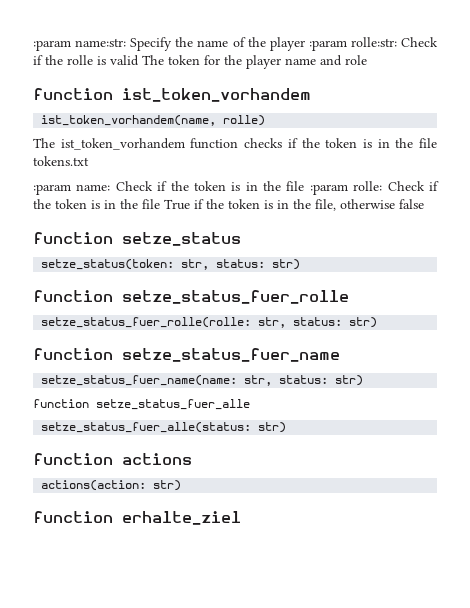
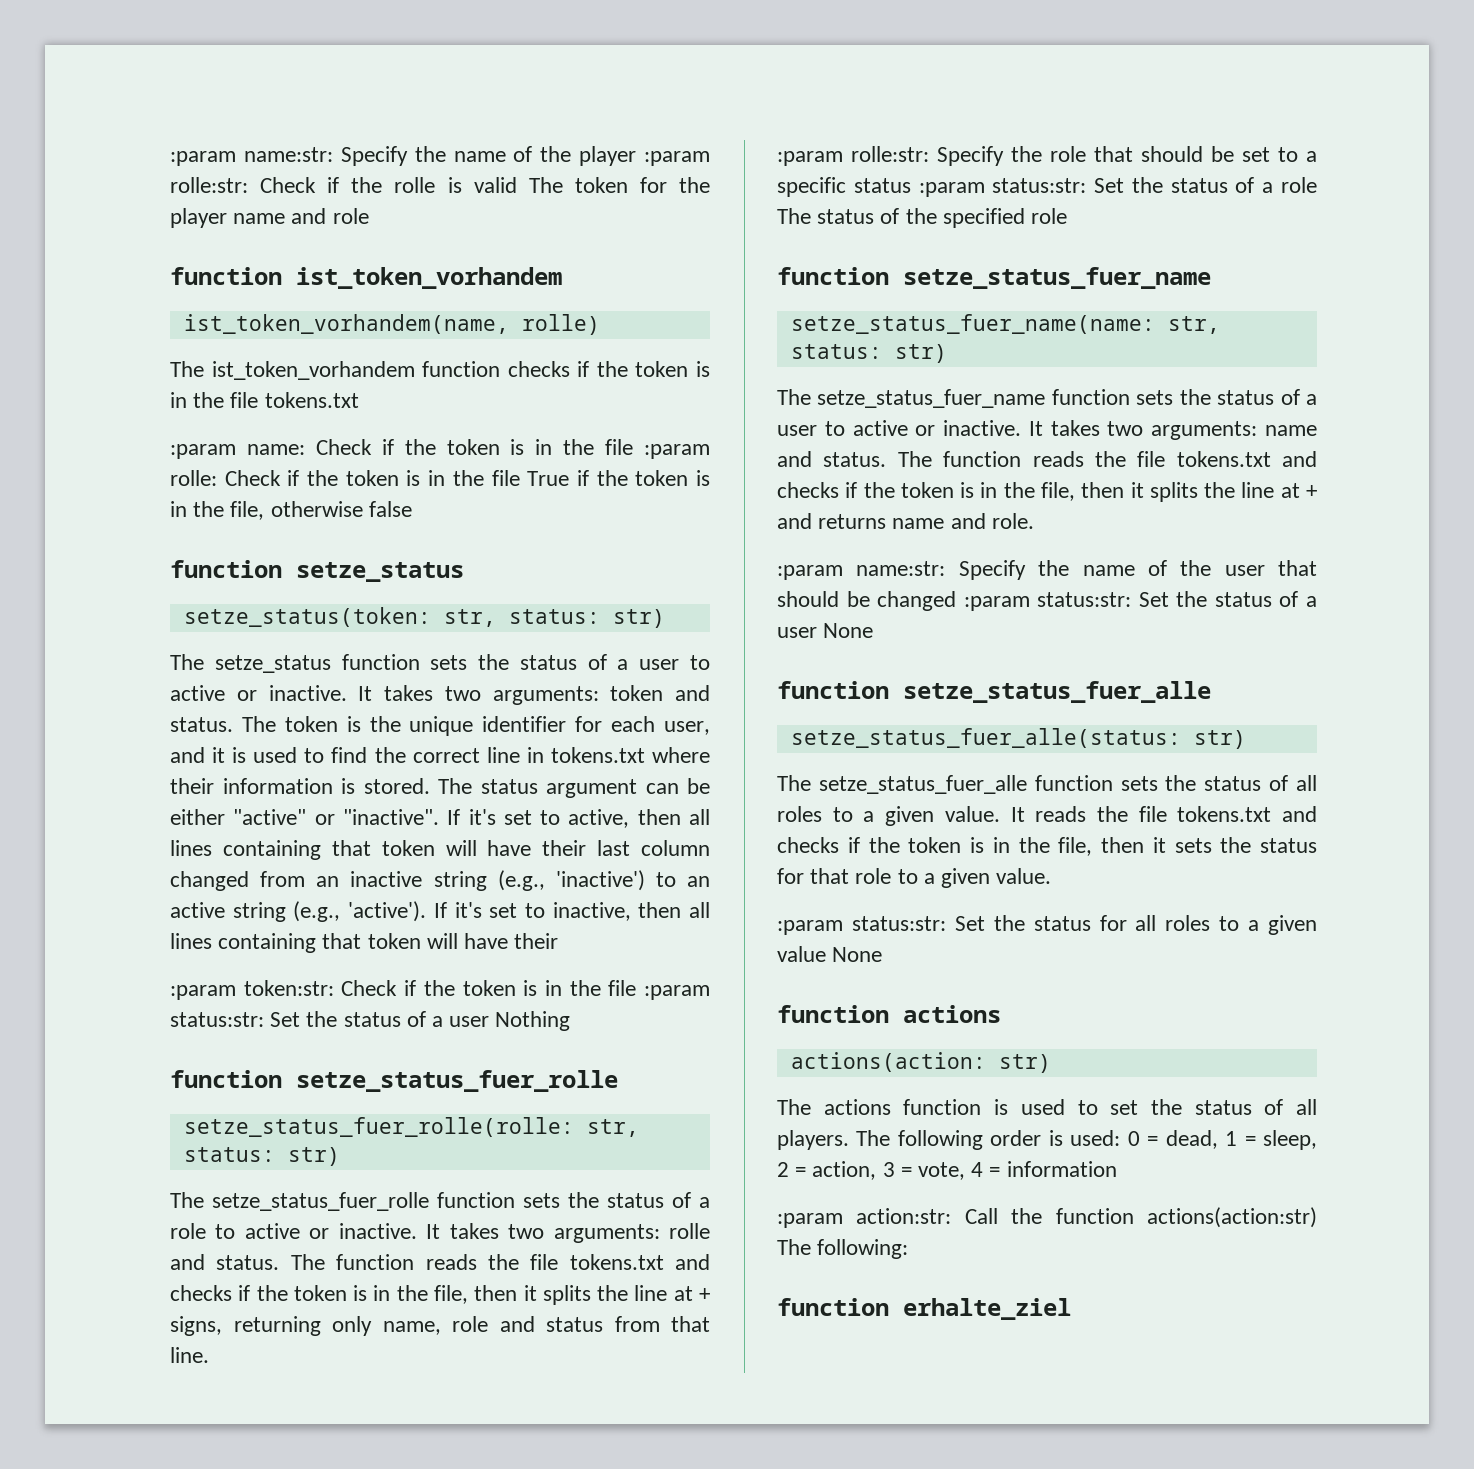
+ The setze_status function sets the status of a user to active or inactive. It takes two arguments: token and status. The token is the unique identifier for each user, and it is used to find the correct line in tokens.txt where their information is stored. The status argument can be either "active" or "inactive". If it's set to active, then all lines containing that token will have their last column changed from an inactive string (e.g., 'inactive') to an active string (e.g., 'active'). If it's set to inactive, then all lines containing that token will have their
+ :param token:str: Check if the token is in the file :param status:str: Set the status of a user Nothing
+ The setze_status_fuer_rolle function sets the status of a role to active or inactive. It takes two arguments: rolle and status. The function reads the file tokens.txt and checks if the token is in the file, then it splits the line at + signs, returning only name, role and status from that line.
+ :param rolle:str: Specify the role that should be set to a specific status :param status:str: Set the status of a role The status of the specified role
+ The setze_status_fuer_name function sets the status of a user to active or inactive. It takes two arguments: name and status. The function reads the file tokens.txt and checks if the token is in the file, then it splits the line at + and returns name and role.
+ :param name:str: Specify the name of the user that should be changed :param status:str: Set the status of a user None
  function setze_status_fuer_alle
  setze_status_fuer_alle(status: str)
+ The setze_status_fuer_alle function sets the status of all roles to a given value. It reads the file tokens.txt and checks if the token is in the file, then it sets the status for that role to a given value.
+ :param status:str: Set the status for all roles to a given value None
  function actions
  actions(action: str)
+ The actions function is used to set the status of all players. The following order is used: 0 = dead, 1 = sleep, 2 = action, 3 = vote, 4 = information
+ :param action:str: Call the function actions(action:str) The following:

